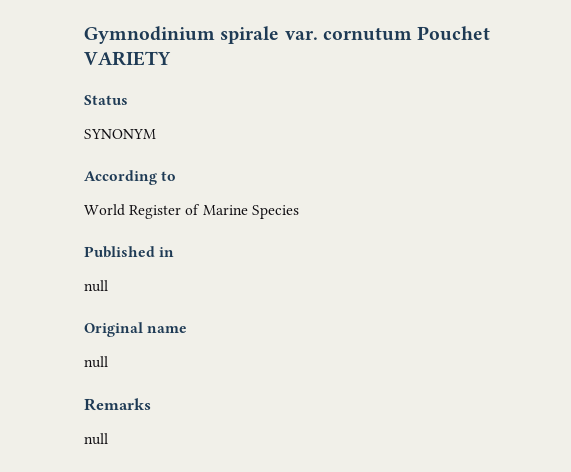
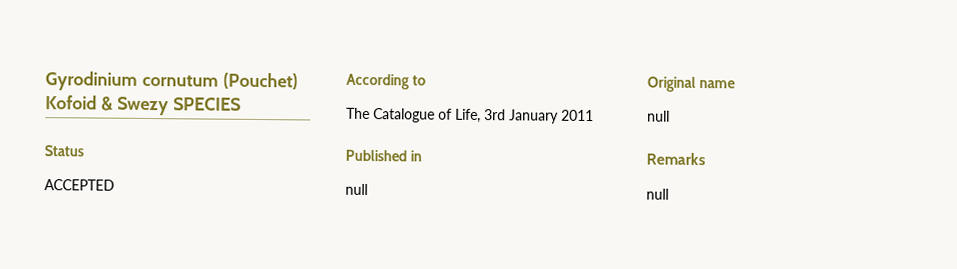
- Gymnodinium spirale var. cornutum Pouchet VARIETY
+ Gyrodinium cornutum (Pouchet) Kofoid & Swezy SPECIES
- SYNONYM
+ ACCEPTED
- World Register of Marine Species
+ The Catalogue of Life, 3rd January 2011

